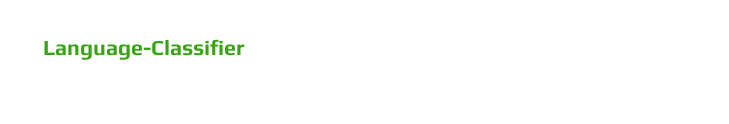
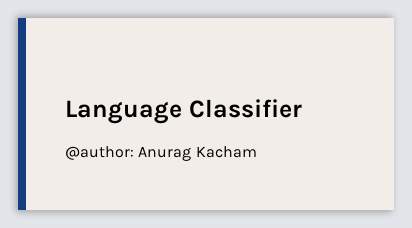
- Language-Classifier
+ Language Classifier
+ @author: Anurag Kacham

